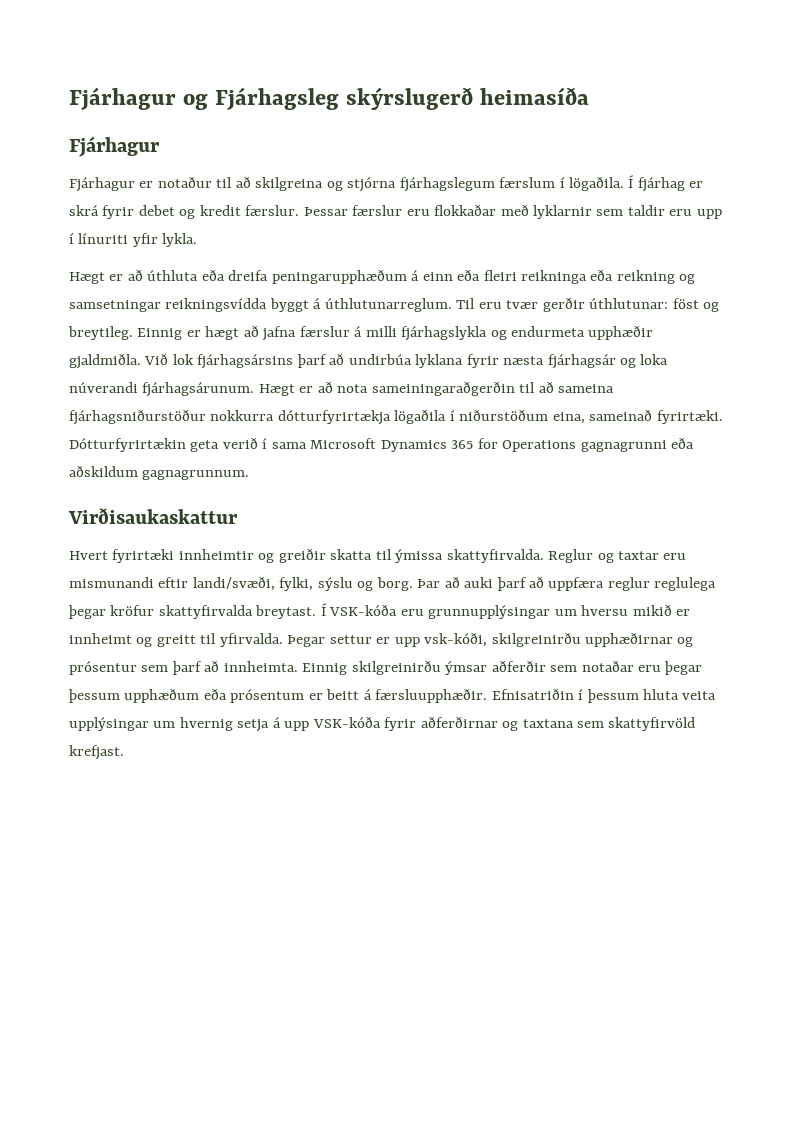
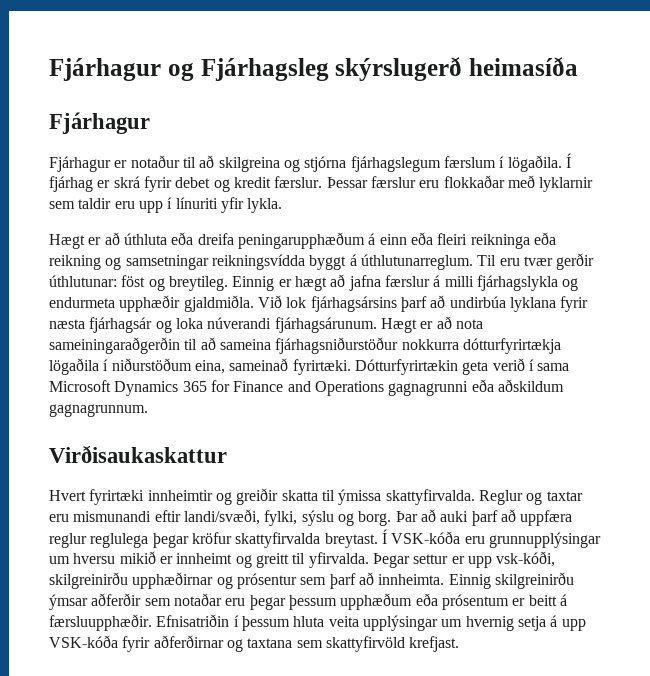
- Dótturfyrirtækin geta verið í sama Microsoft Dynamics 365 for Operations gagnagrunni eða aðskildum gagnagrunnum.
+ Dótturfyrirtækin geta verið í sama Microsoft Dynamics 365 for Finance and Operations gagnagrunni eða aðskildum gagnagrunnum.

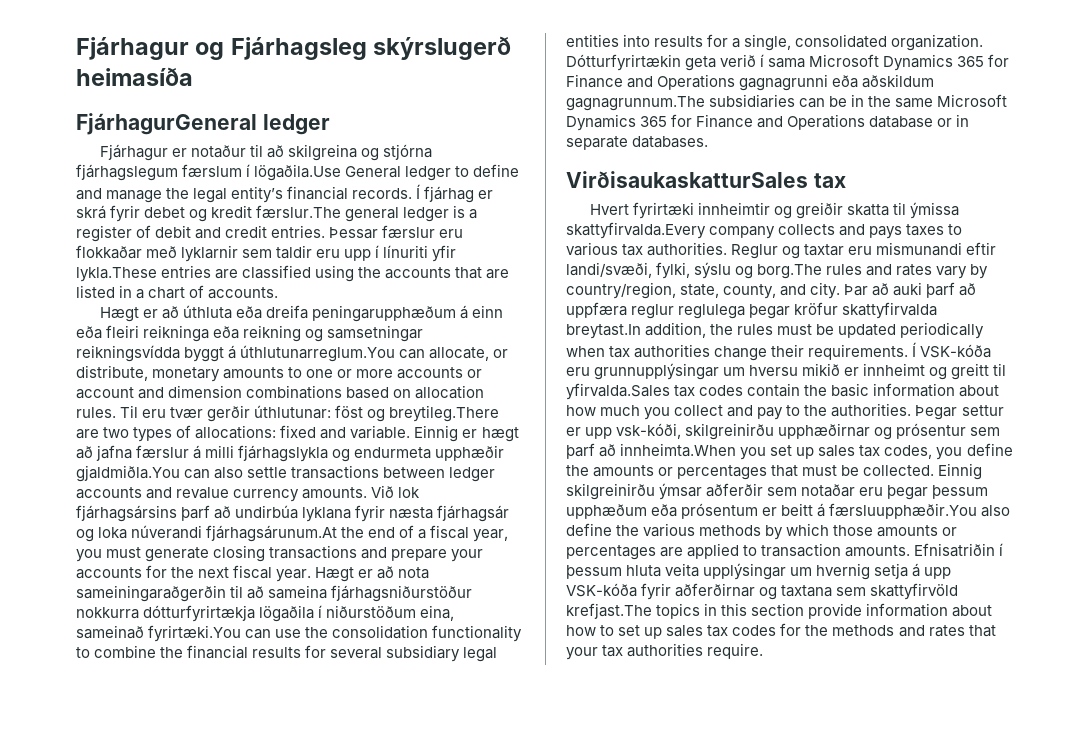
  Fjárhagur og Fjárhagsleg skýrslugerð heimasíða
- Fjárhagur
+ FjárhagurGeneral ledger
- Fjárhagur er notaður til að skilgreina og stjórna fjárhagslegum færslum í lögaðila.
+ Fjárhagur er notaður til að skilgreina og stjórna fjárhagslegum færslum í lögaðila.Use General ledger to define and manage the legal entity’s financial records.
- Í fjárhag er skrá fyrir debet og kredit færslur.
+ Í fjárhag er skrá fyrir debet og kredit færslur.The general ledger is a register of debit and credit entries.
- Þessar færslur eru flokkaðar með lyklarnir sem taldir eru upp í línuriti yfir lykla.
+ Þessar færslur eru flokkaðar með lyklarnir sem taldir eru upp í línuriti yfir lykla.These entries are classified using the accounts that are listed in a chart of accounts.
- Hægt er að úthluta eða dreifa peningarupphæðum á einn eða fleiri reikninga eða reikning og samsetningar reikningsvídda byggt á úthlutunarreglum.
+ Hægt er að úthluta eða dreifa peningarupphæðum á einn eða fleiri reikninga eða reikning og samsetningar reikningsvídda byggt á úthlutunarreglum.You can allocate, or distribute, monetary amounts to one or more accounts or account and dimension combinations based on allocation rules.
- Til eru tvær gerðir úthlutunar: föst og breytileg.
+ Til eru tvær gerðir úthlutunar: föst og breytileg.There are two types of allocations: fixed and variable.
- Einnig er hægt að jafna færslur á milli fjárhagslykla og endurmeta upphæðir gjaldmiðla.
+ Einnig er hægt að jafna færslur á milli fjárhagslykla og endurmeta upphæðir gjaldmiðla.You can also settle transactions between ledger accounts and revalue currency amounts.
- Við lok fjárhagsársins þarf að undirbúa lyklana fyrir næsta fjárhagsár og loka núverandi fjárhagsárunum.
+ Við lok fjárhagsársins þarf að undirbúa lyklana fyrir næsta fjárhagsár og loka núverandi fjárhagsárunum.At the end of a fiscal year, you must generate closing transactions and prepare your accounts for the next fiscal year.
- Hægt er að nota sameiningaraðgerðin til að sameina fjárhagsniðurstöður nokkurra dótturfyrirtækja lögaðila í niðurstöðum eina, sameinað fyrirtæki.
+ Hægt er að nota sameiningaraðgerðin til að sameina fjárhagsniðurstöður nokkurra dótturfyrirtækja lögaðila í niðurstöðum eina, sameinað fyrirtæki.You can use the consolidation functionality to combine the financial results for several subsidiary legal entities into results for a single, consolidated organization.
- Dótturfyrirtækin geta verið í sama Microsoft Dynamics 365 for Finance and Operations gagnagrunni eða aðskildum gagnagrunnum.
- Virðisaukaskattur
+ Dótturfyrirtækin geta verið í sama Microsoft Dynamics 365 for Finance and Operations gagnagrunni eða aðskildum gagnagrunnum.The subsidiaries can be in the same Microsoft Dynamics 365 for Finance and Operations database or in separate databases.
+ VirðisaukaskatturSales tax
- Hvert fyrirtæki innheimtir og greiðir skatta til ýmissa skattyfirvalda.
+ Hvert fyrirtæki innheimtir og greiðir skatta til ýmissa skattyfirvalda.Every company collects and pays taxes to various tax authorities.
- Reglur og taxtar eru mismunandi eftir landi/svæði, fylki, sýslu og borg.
+ Reglur og taxtar eru mismunandi eftir landi/svæði, fylki, sýslu og borg.The rules and rates vary by country/region, state, county, and city.
- Þar að auki þarf að uppfæra reglur reglulega þegar kröfur skattyfirvalda breytast.
+ Þar að auki þarf að uppfæra reglur reglulega þegar kröfur skattyfirvalda breytast.In addition, the rules must be updated periodically when tax authorities change their requirements.
- Í VSK-kóða eru grunnupplýsingar um hversu mikið er innheimt og greitt til yfirvalda.
+ Í VSK-kóða eru grunnupplýsingar um hversu mikið er innheimt og greitt til yfirvalda.Sales tax codes contain the basic information about how much you collect and pay to the authorities.
- Þegar settur er upp vsk-kóði, skilgreinirðu upphæðirnar og prósentur sem þarf að innheimta.
+ Þegar settur er upp vsk-kóði, skilgreinirðu upphæðirnar og prósentur sem þarf að innheimta.When you set up sales tax codes, you define the amounts or percentages that must be collected.
- Einnig skilgreinirðu ýmsar aðferðir sem notaðar eru þegar þessum upphæðum eða prósentum er beitt á færsluupphæðir.
+ Einnig skilgreinirðu ýmsar aðferðir sem notaðar eru þegar þessum upphæðum eða prósentum er beitt á færsluupphæðir.You also define the various methods by which those amounts or percentages are applied to transaction amounts.
- Efnisatriðin í þessum hluta veita upplýsingar um hvernig setja á upp VSK-kóða fyrir aðferðirnar og taxtana sem skattyfirvöld krefjast.
+ Efnisatriðin í þessum hluta veita upplýsingar um hvernig setja á upp VSK-kóða fyrir aðferðirnar og taxtana sem skattyfirvöld krefjast.The topics in this section provide information about how to set up sales tax codes for the methods and rates that your tax authorities require.

